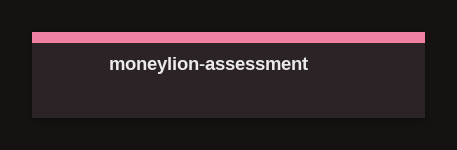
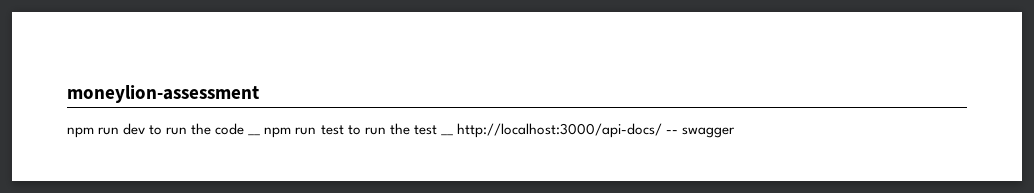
+ npm run dev to run the code __ npm run test to run the test __ http://localhost:3000/api-docs/ -- swagger

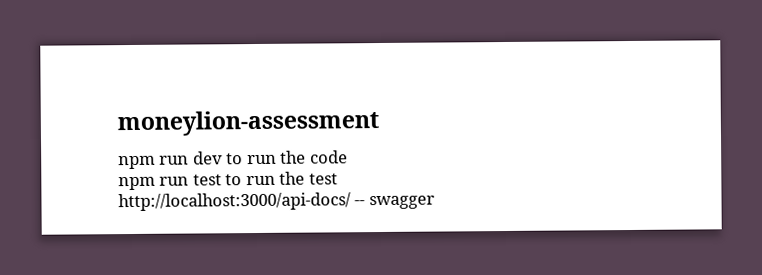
- npm run dev to run the code __ npm run test to run the test __ http://localhost:3000/api-docs/ -- swagger
+ npm run dev to run the code
+ npm run test to run the test
+ http://localhost:3000/api-docs/ -- swagger

